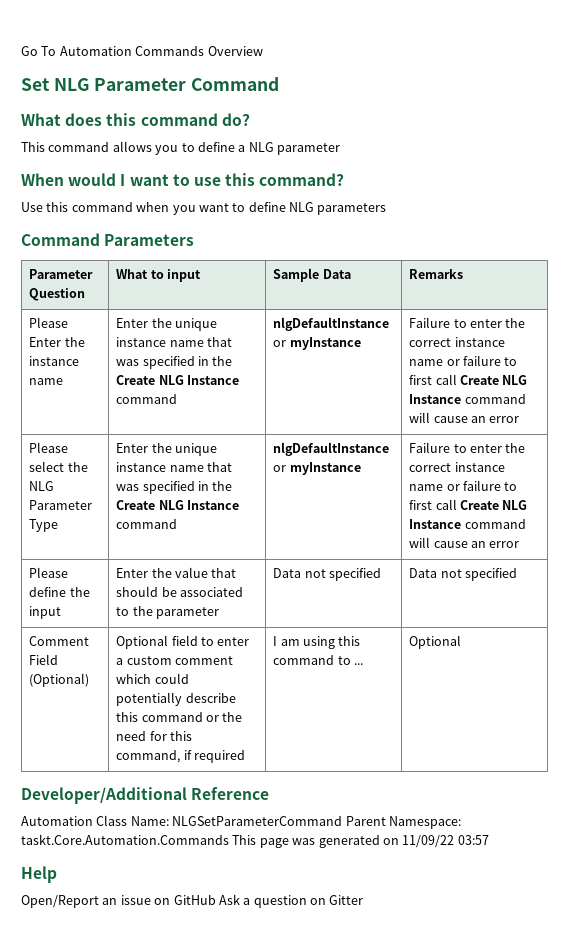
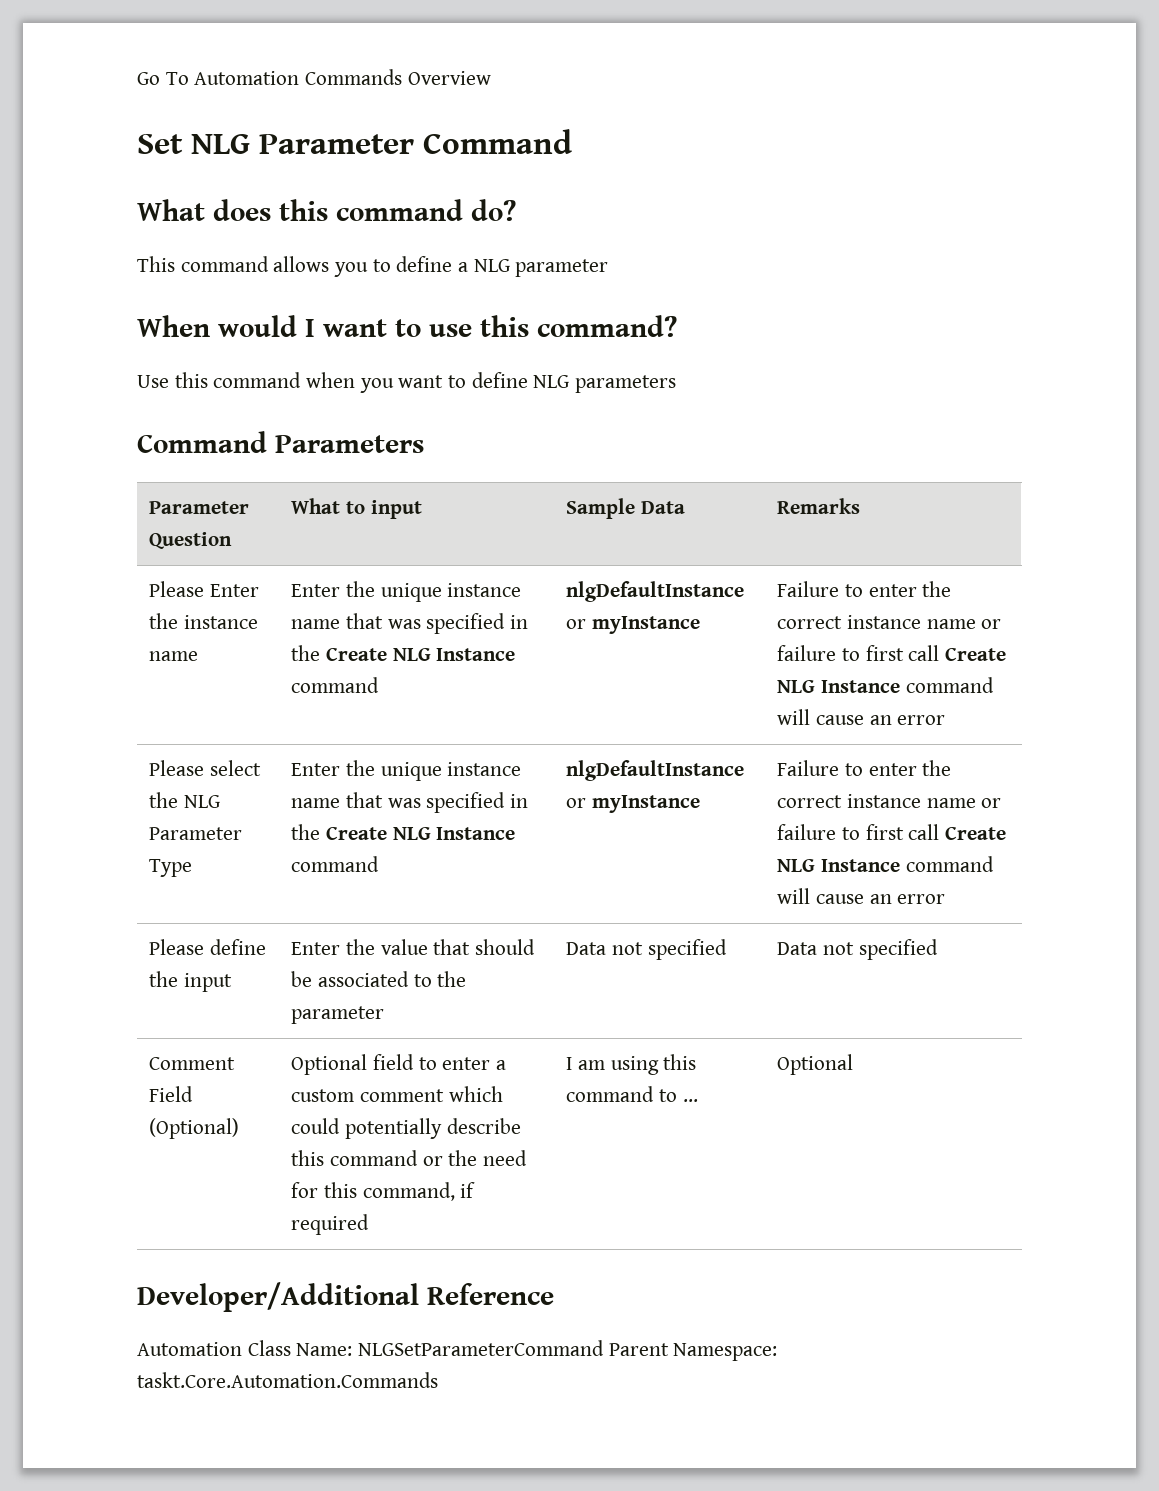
- Automation Class Name: NLGSetParameterCommand Parent Namespace: taskt.Core.Automation.Commands This page was generated on 11/09/22 03:57
- Help
- Open/Report an issue on GitHub Ask a question on Gitter
+ Automation Class Name: NLGSetParameterCommand Parent Namespace: taskt.Core.Automation.Commands

